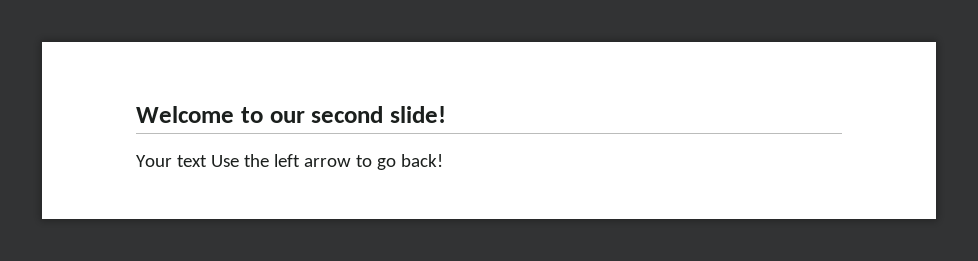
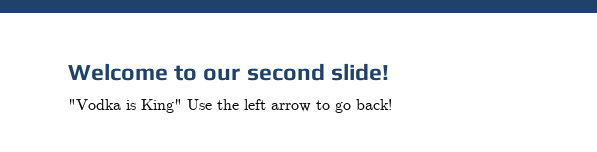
- Your text Use the left arrow to go back!
+ "Vodka is King" Use the left arrow to go back!

